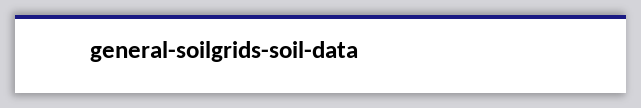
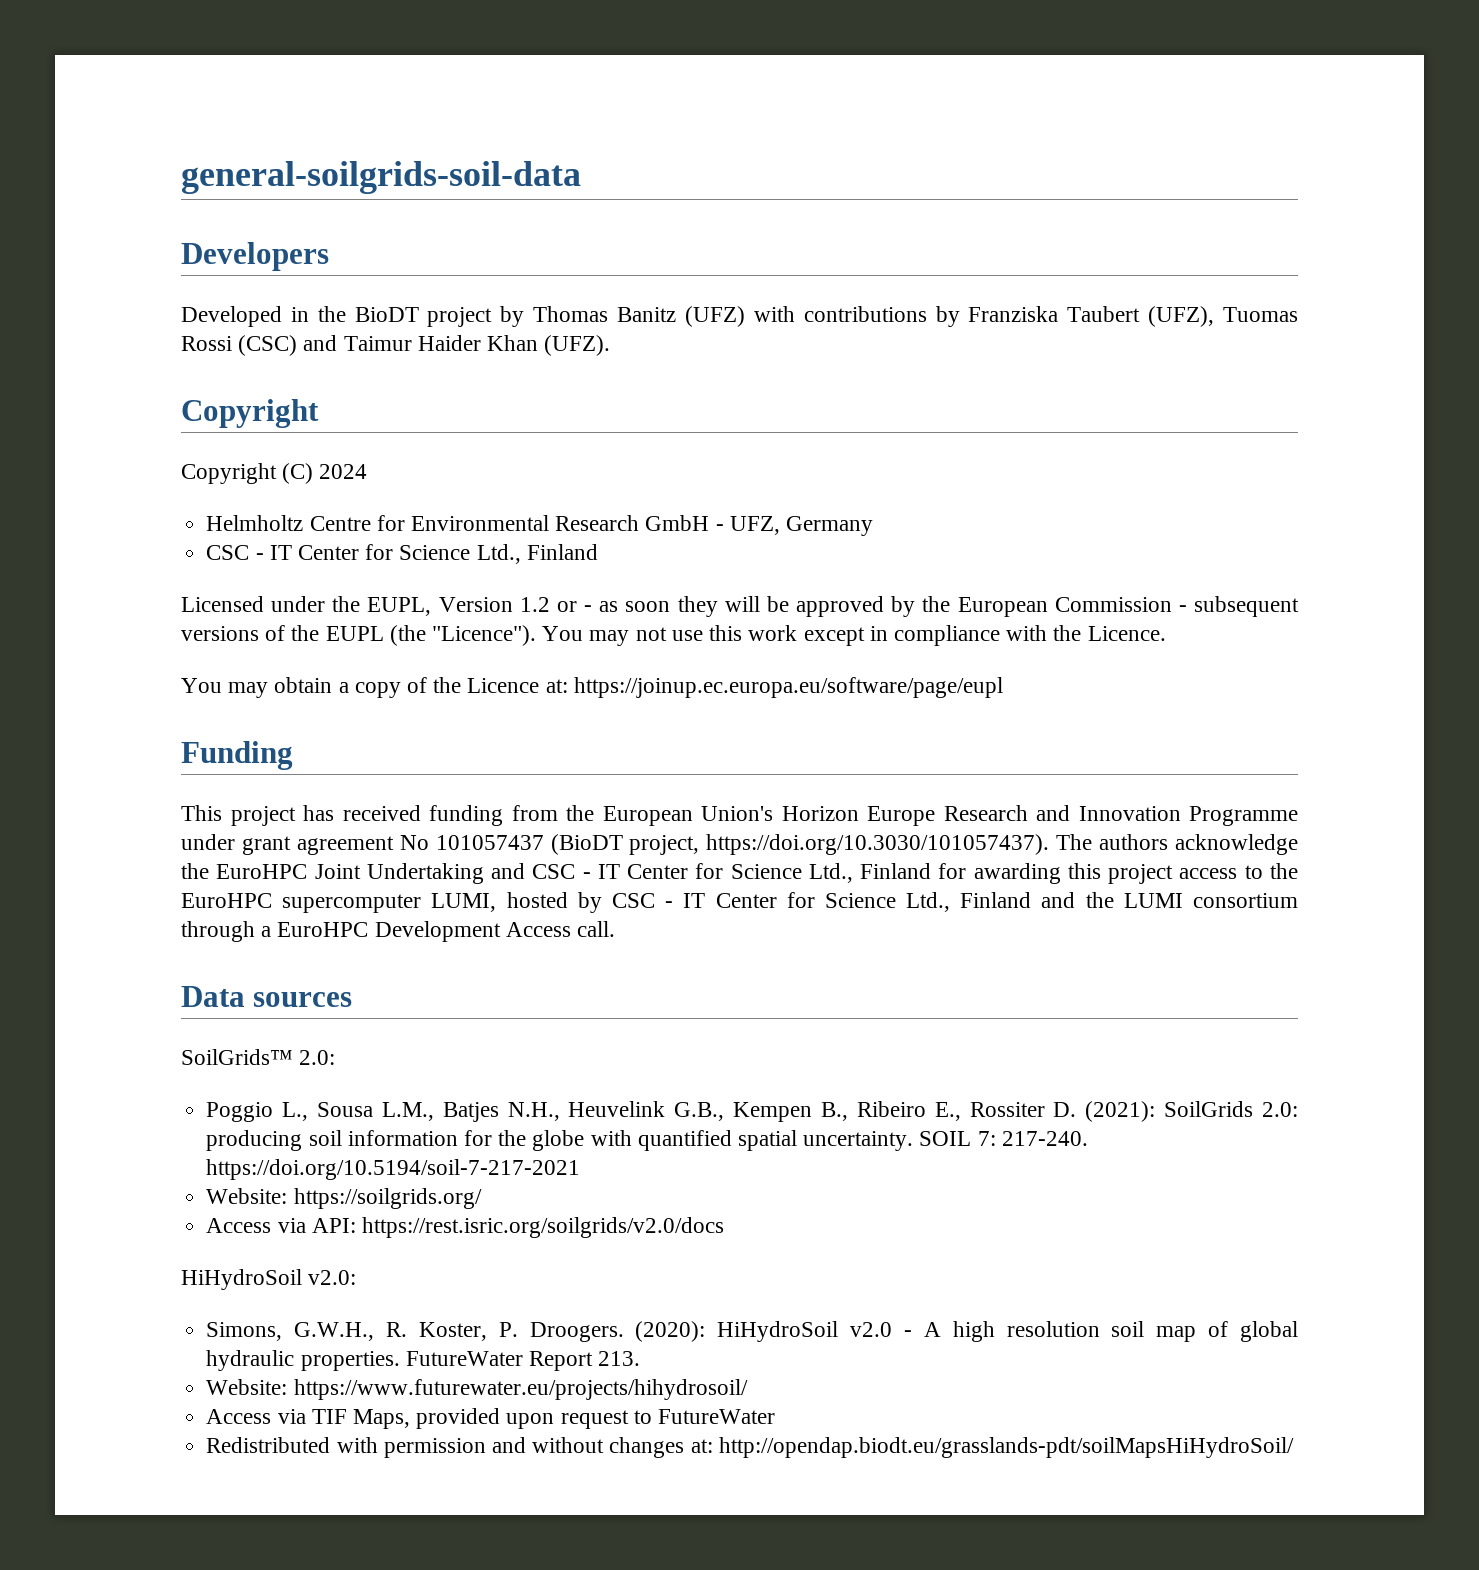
+ Developers
+ Developed in the BioDT project by Thomas Banitz (UFZ) with contributions by Franziska Taubert (UFZ), Tuomas Rossi (CSC) and Taimur Haider Khan (UFZ).
+ Copyright
+ Copyright (C) 2024
+ Helmholtz Centre for Environmental Research GmbH - UFZ, Germany
+ CSC - IT Center for Science Ltd., Finland
+ Licensed under the EUPL, Version 1.2 or - as soon they will be approved by the European Commission - subsequent versions of the EUPL (the "Licence"). You may not use this work except in compliance with the Licence.
+ You may obtain a copy of the Licence at: https://joinup.ec.europa.eu/software/page/eupl
+ Funding
+ This project has received funding from the European Union's Horizon Europe Research and Innovation Programme under grant agreement No 101057437 (BioDT project, https://doi.org/10.3030/101057437). The authors acknowledge the EuroHPC Joint Undertaking and CSC - IT Center for Science Ltd., Finland for awarding this project access to the EuroHPC supercomputer LUMI, hosted by CSC - IT Center for Science Ltd., Finland and the LUMI consortium through a EuroHPC Development Access call.
+ Data sources
+ SoilGrids™ 2.0:
+ Poggio L., Sousa L.M., Batjes N.H., Heuvelink G.B., Kempen B., Ribeiro E., Rossiter D. (2021): SoilGrids 2.0: producing soil information for the globe with quantified spatial uncertainty. SOIL 7: 217-240. https://doi.org/10.5194/soil-7-217-2021
+ Website: https://soilgrids.org/
+ Access via API: https://rest.isric.org/soilgrids/v2.0/docs
+ HiHydroSoil v2.0:
+ Simons, G.W.H., R. Koster, P. Droogers. (2020): HiHydroSoil v2.0 - A high resolution soil map of global hydraulic properties. FutureWater Report 213.
+ Website: https://www.futurewater.eu/projects/hihydrosoil/
+ Access via TIF Maps, provided upon request to FutureWater
+ Redistributed with permission and without changes at: http://opendap.biodt.eu/grasslands-pdt/soilMapsHiHydroSoil/

